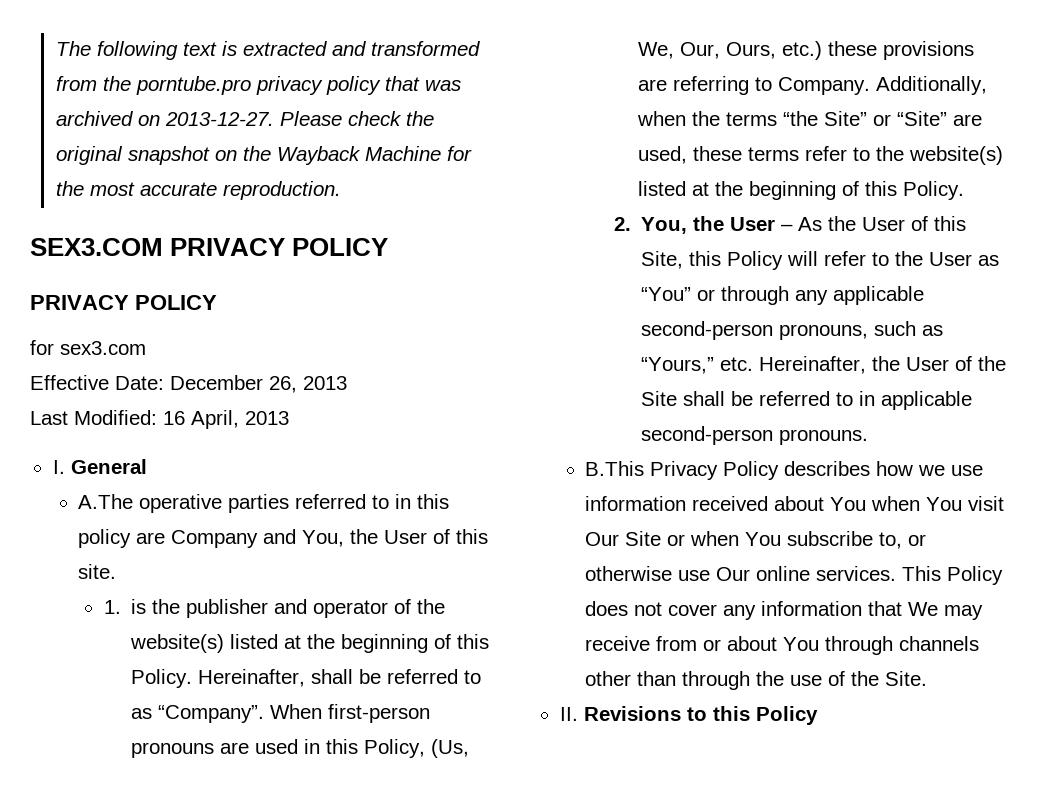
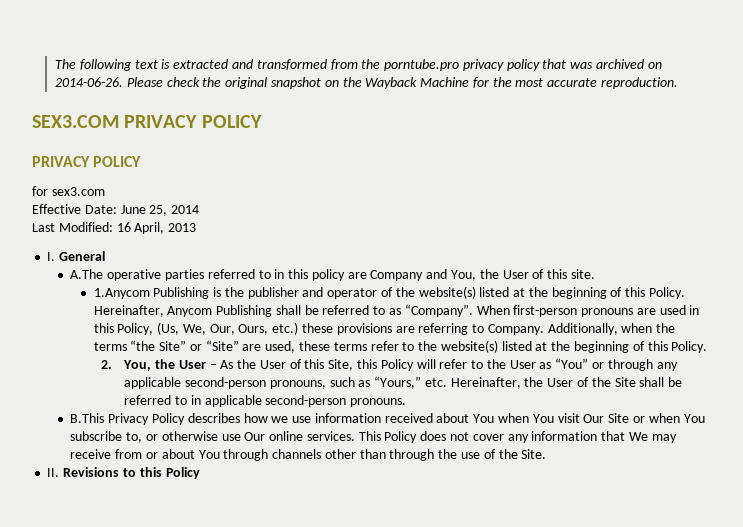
- The following text is extracted and transformed from the porntube.pro privacy policy that was archived on 2013-12-27.
+ The following text is extracted and transformed from the porntube.pro privacy policy that was archived on 2014-06-26.
- Effective Date: December 26, 2013
+ Effective Date: June 25, 2014
- 1. is the publisher and operator of the website(s) listed at the beginning of this Policy.
+ 1.Anycom Publishing is the publisher and operator of the website(s) listed at the beginning of this Policy.
- Hereinafter, shall be referred to as “Company”.
+ Hereinafter, Anycom Publishing shall be referred to as “Company”.

